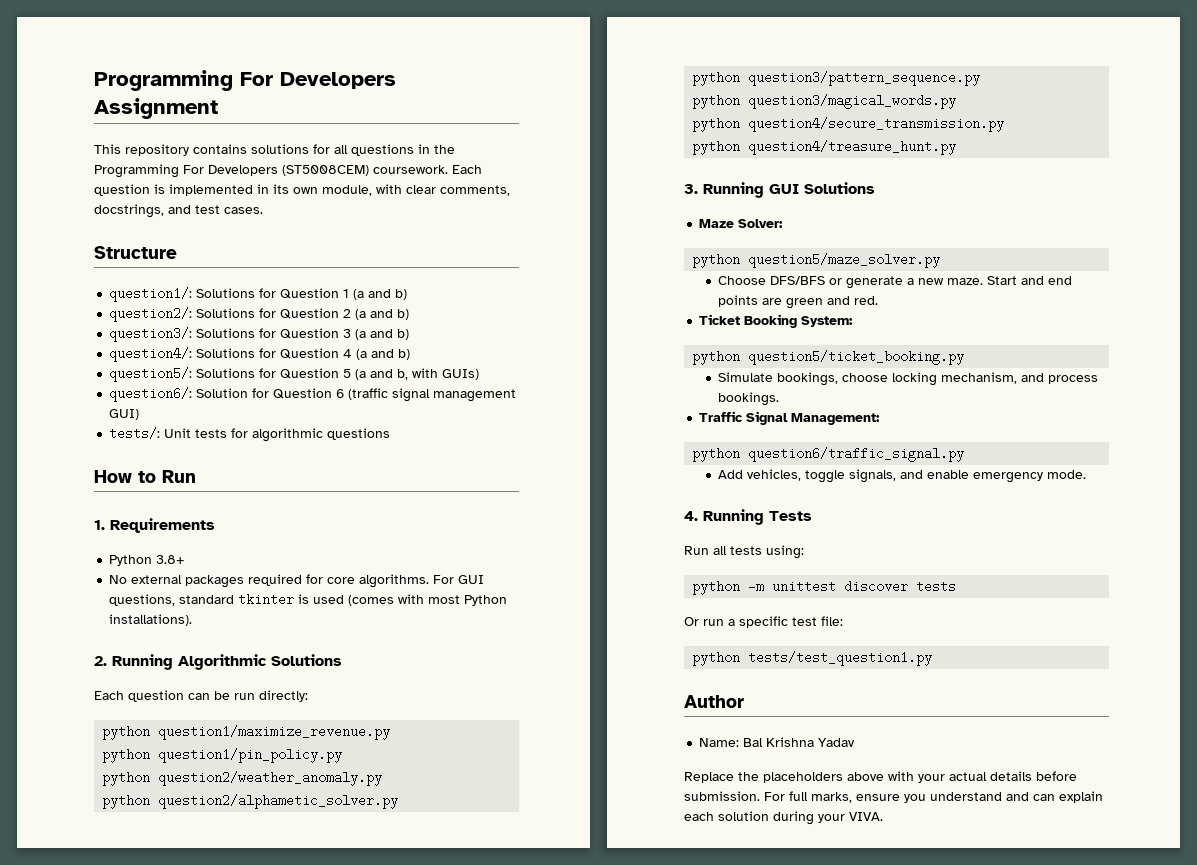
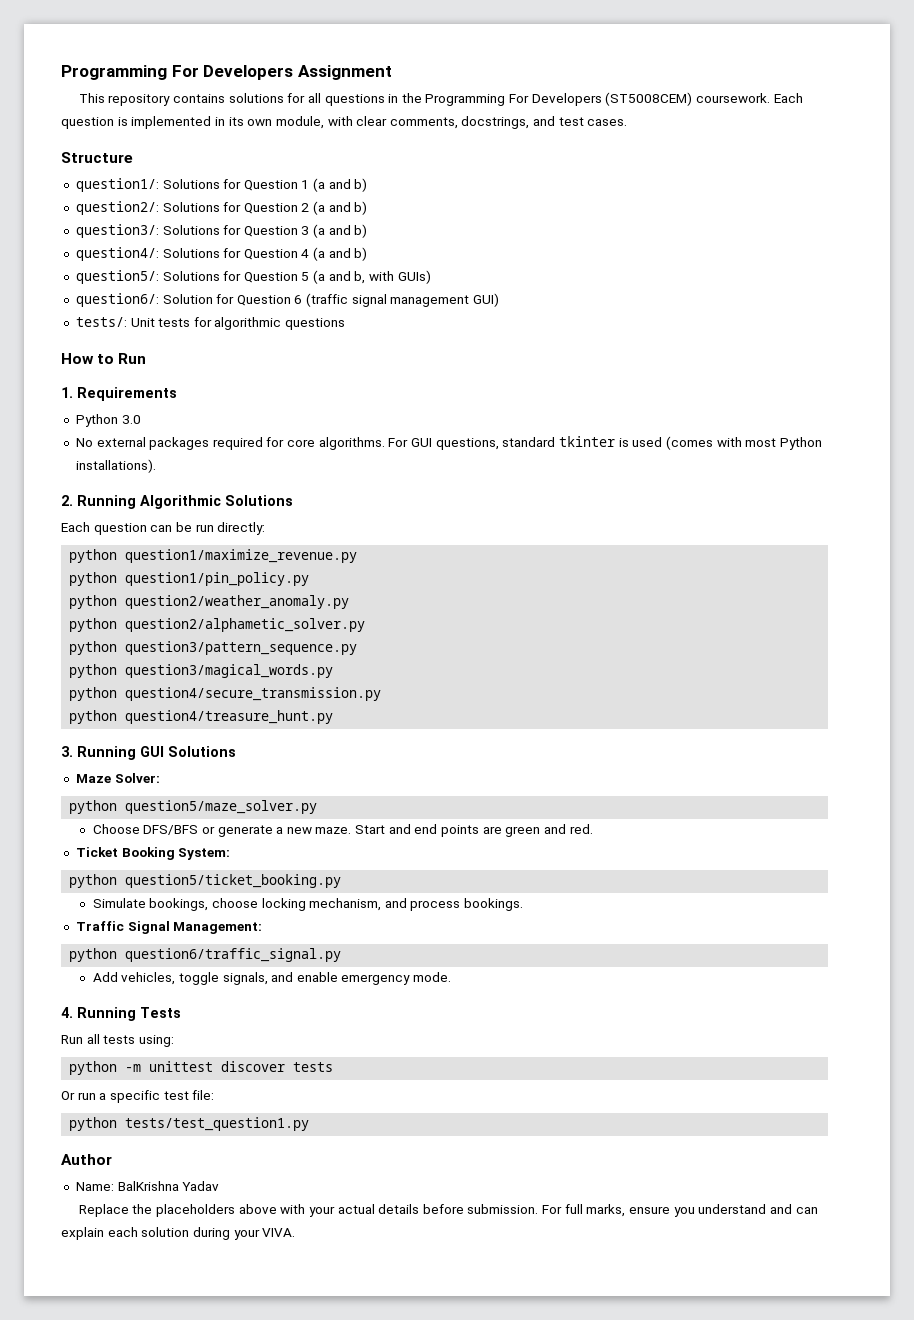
- Python 3.8+
+ Python 3.0
- Name: Bal Krishna Yadav
+ Name: BalKrishna Yadav

